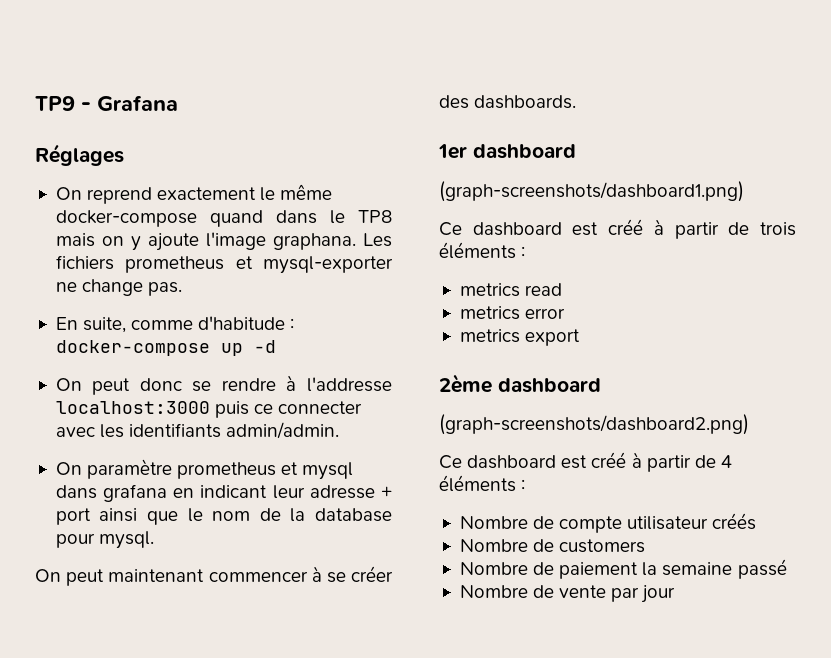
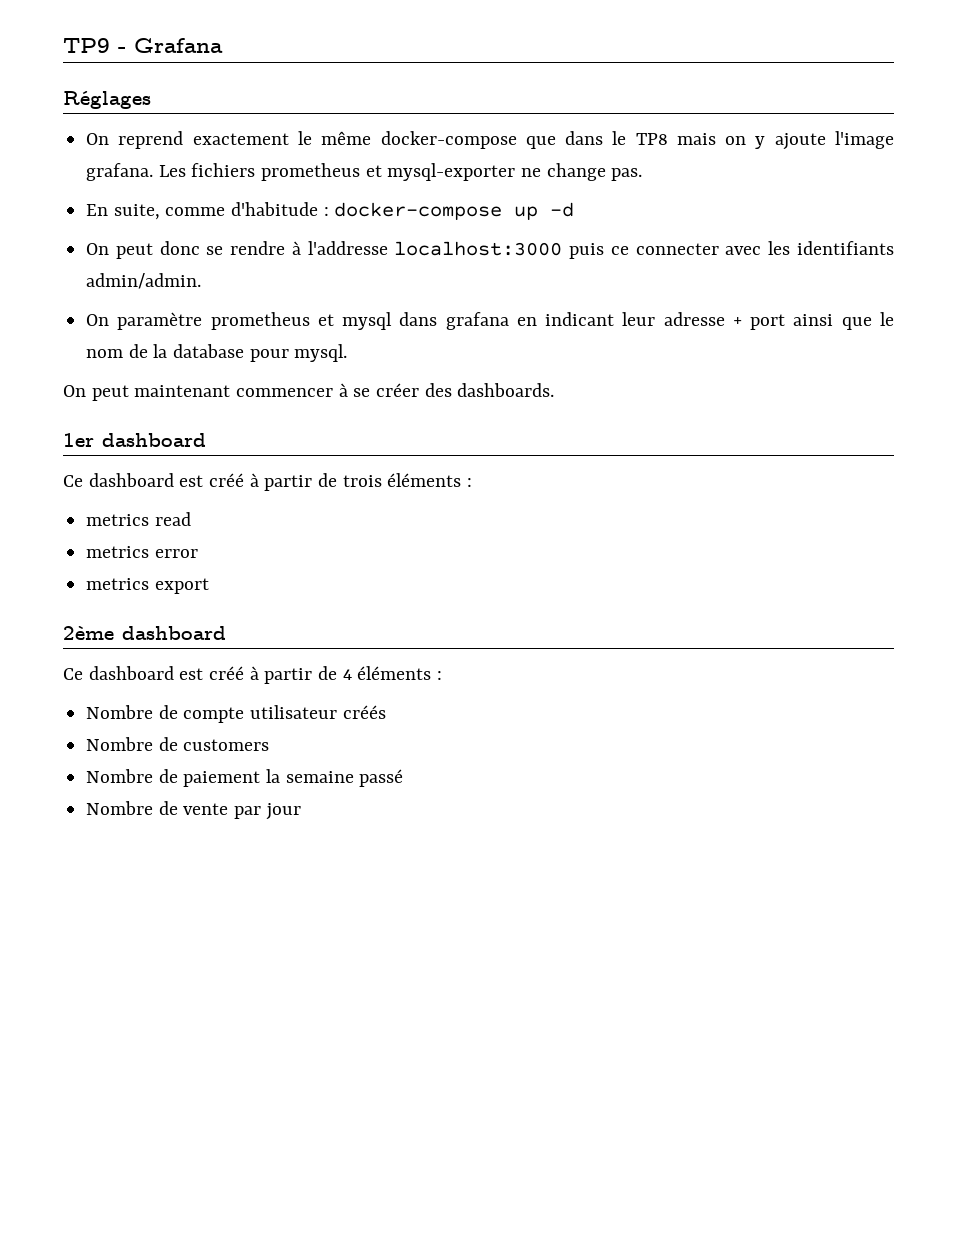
- On reprend exactement le même docker-compose quand dans le TP8 mais on y ajoute l'image graphana.
+ On reprend exactement le même docker-compose que dans le TP8 mais on y ajoute l'image grafana.
- (graph-screenshots/dashboard1.png)
- (graph-screenshots/dashboard2.png)

